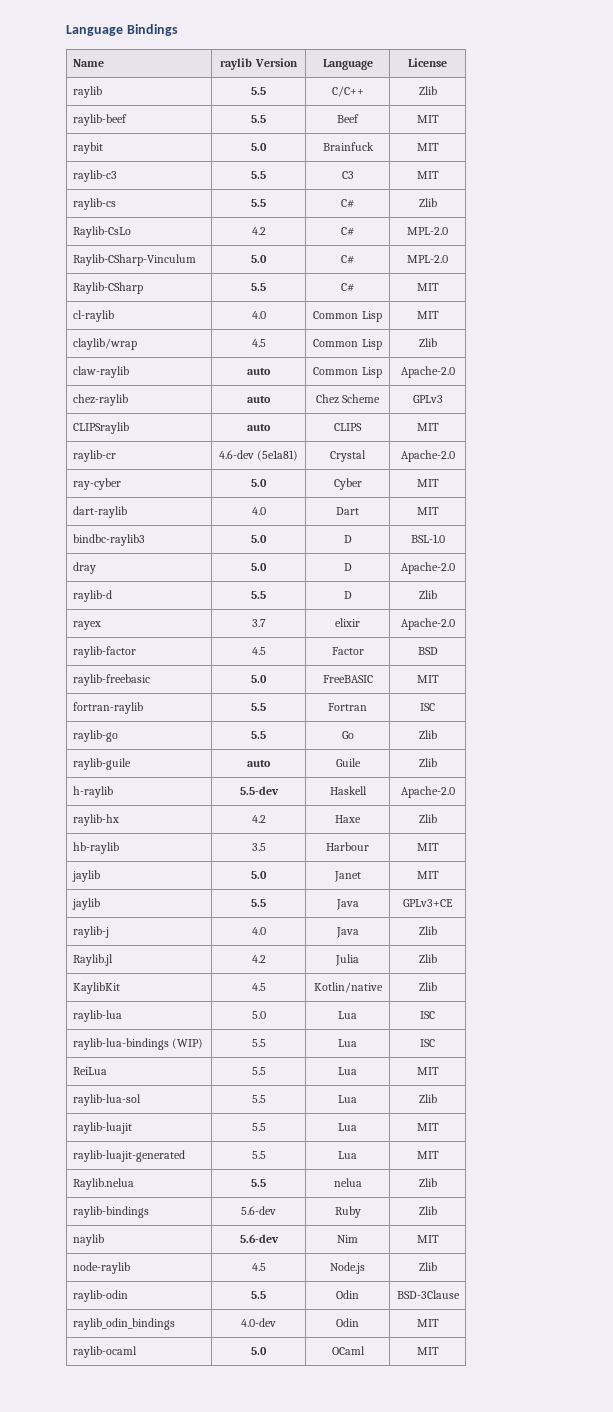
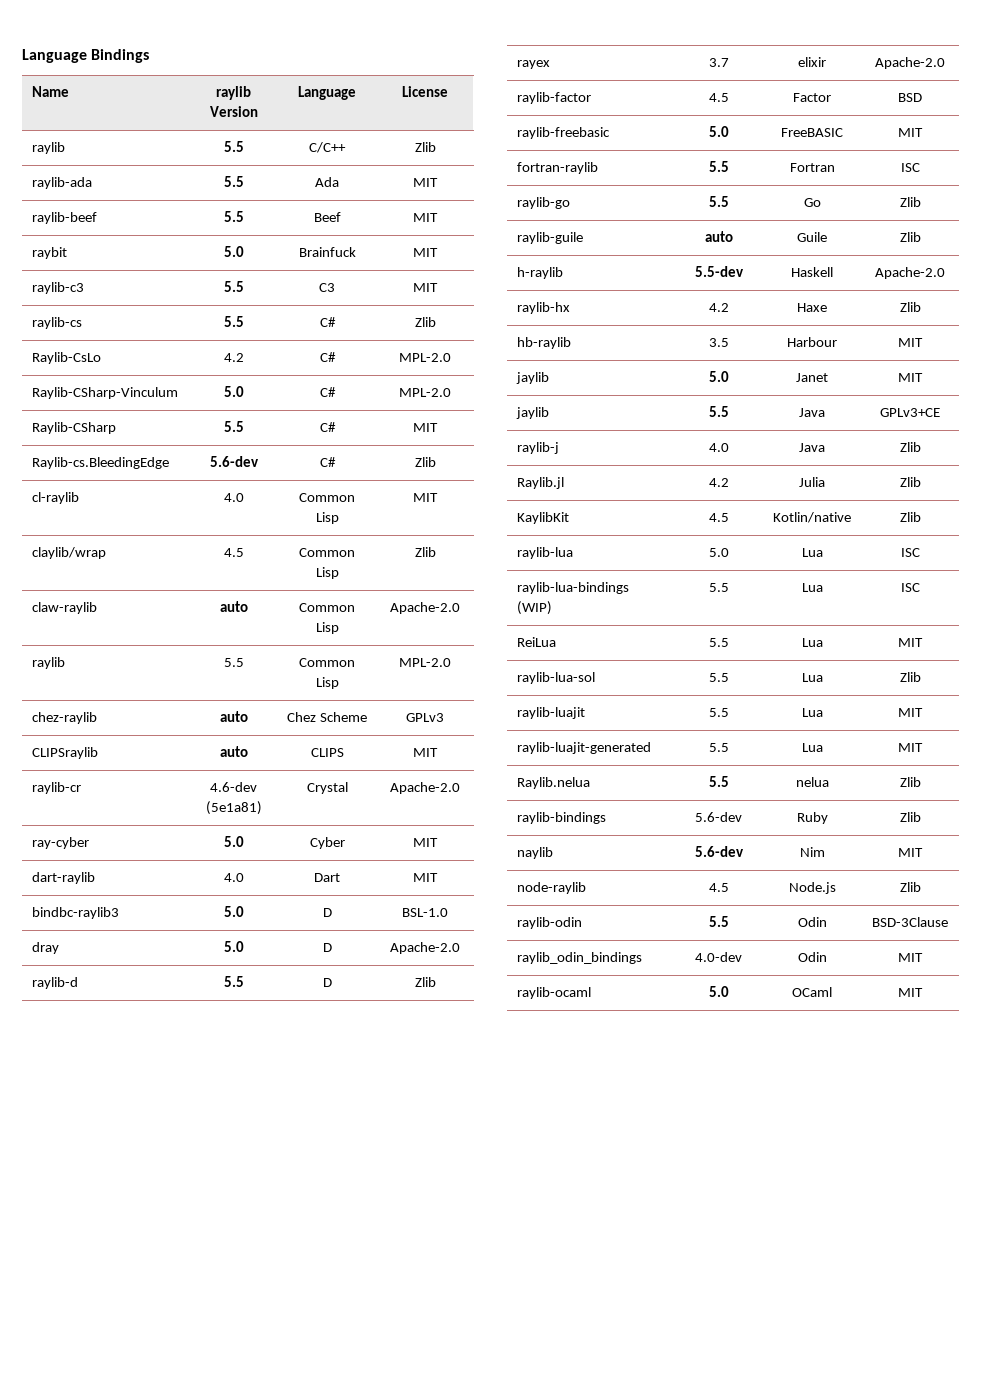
+ raylib-ada | 5.5 | Ada | MIT
+ Raylib-cs.BleedingEdge | 5.6-dev | C# | Zlib
+ raylib | 5.5 | Common Lisp | MPL-2.0

